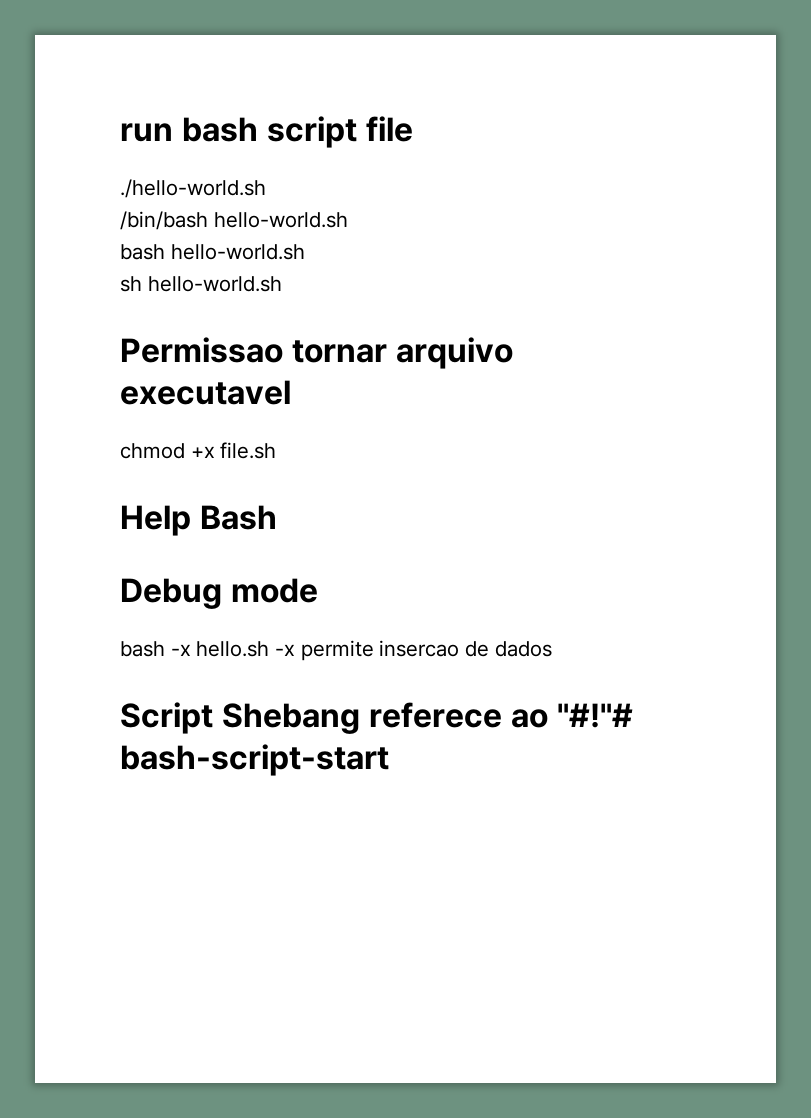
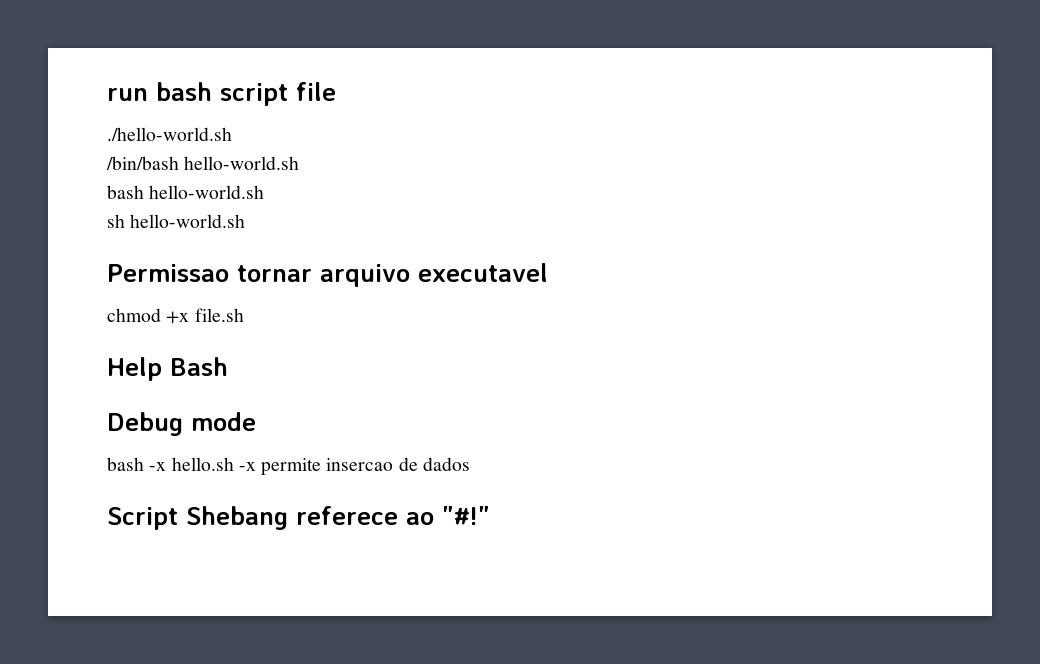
- Script Shebang referece ao "#!"# bash-script-start
+ Script Shebang referece ao "#!"

